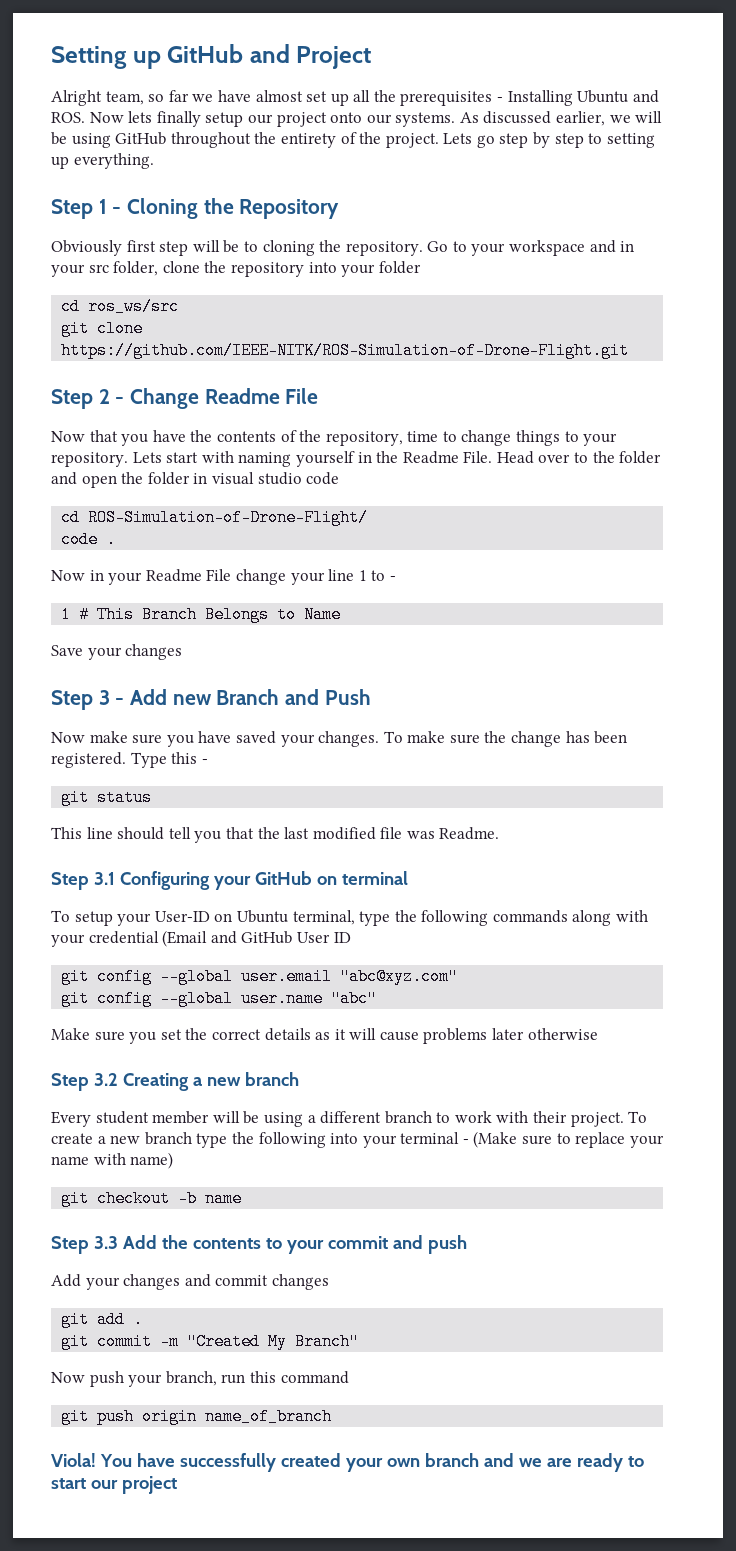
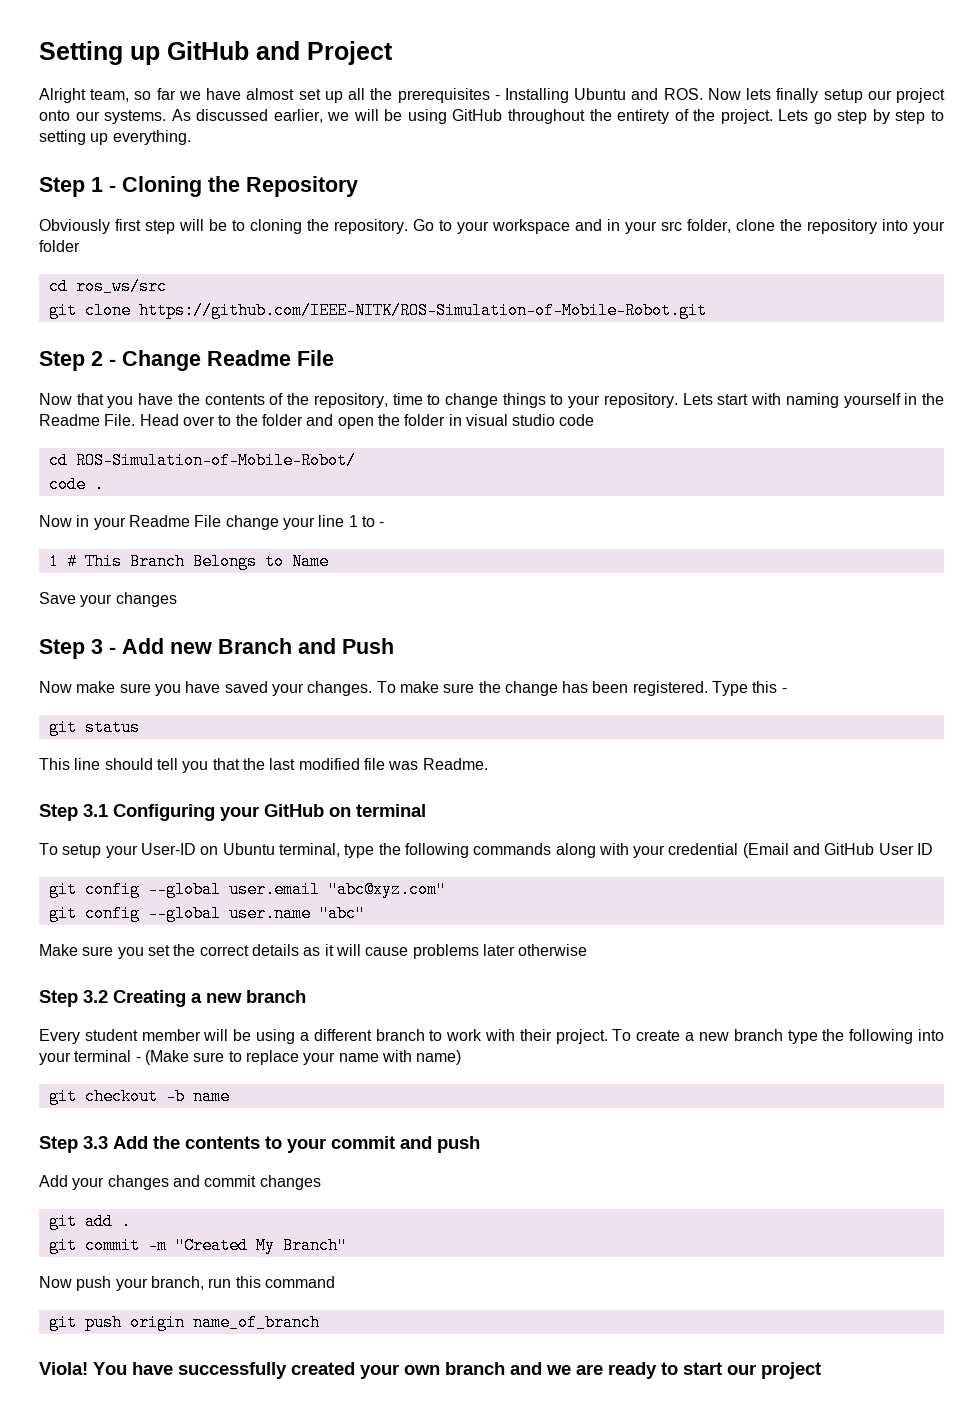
- git clone https://github.com/IEEE-NITK/ROS-Simulation-of-Drone-Flight.git
+ git clone https://github.com/IEEE-NITK/ROS-Simulation-of-Mobile-Robot.git
- cd ROS-Simulation-of-Drone-Flight/
+ cd ROS-Simulation-of-Mobile-Robot/

